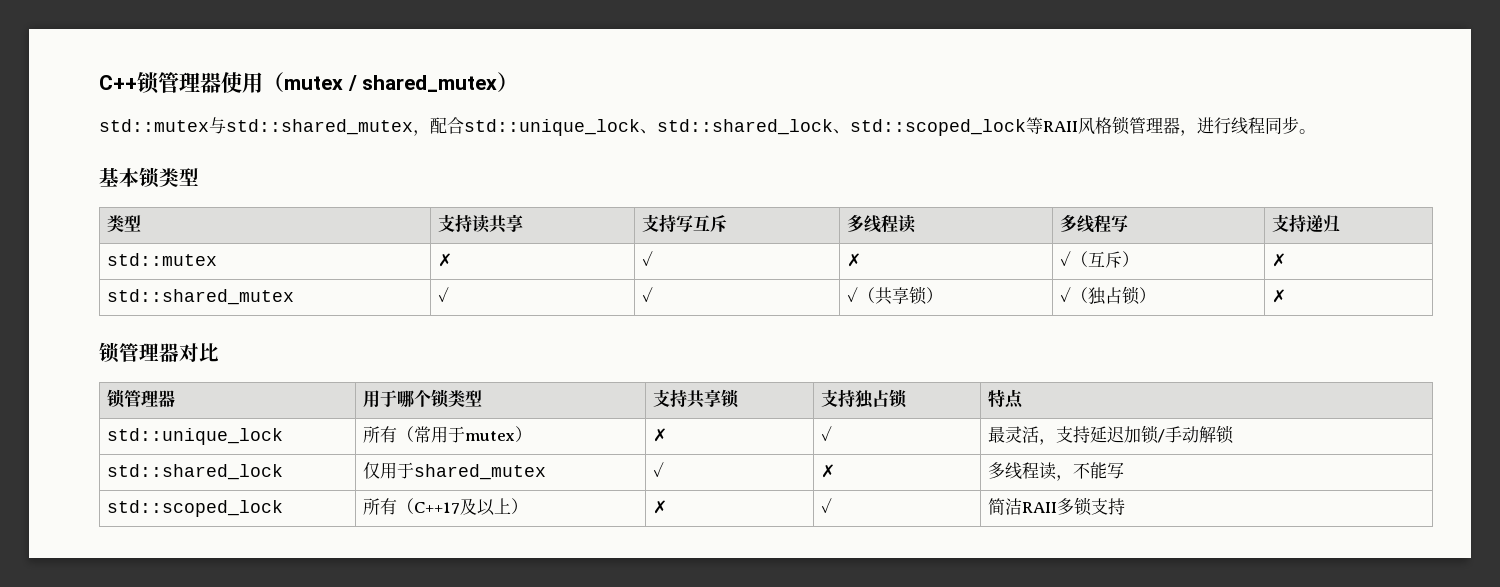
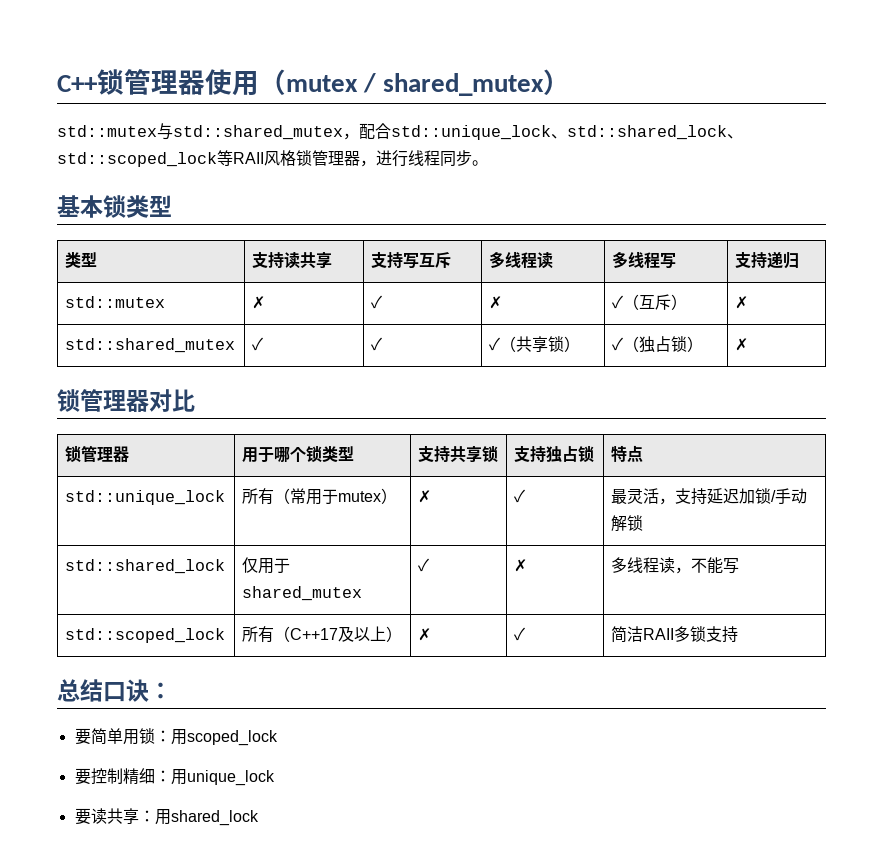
+ 总结口诀：
+ 要简单用锁：用scoped_lock
+ 要控制精细：用unique_lock
+ 要读共享：用shared_lock

